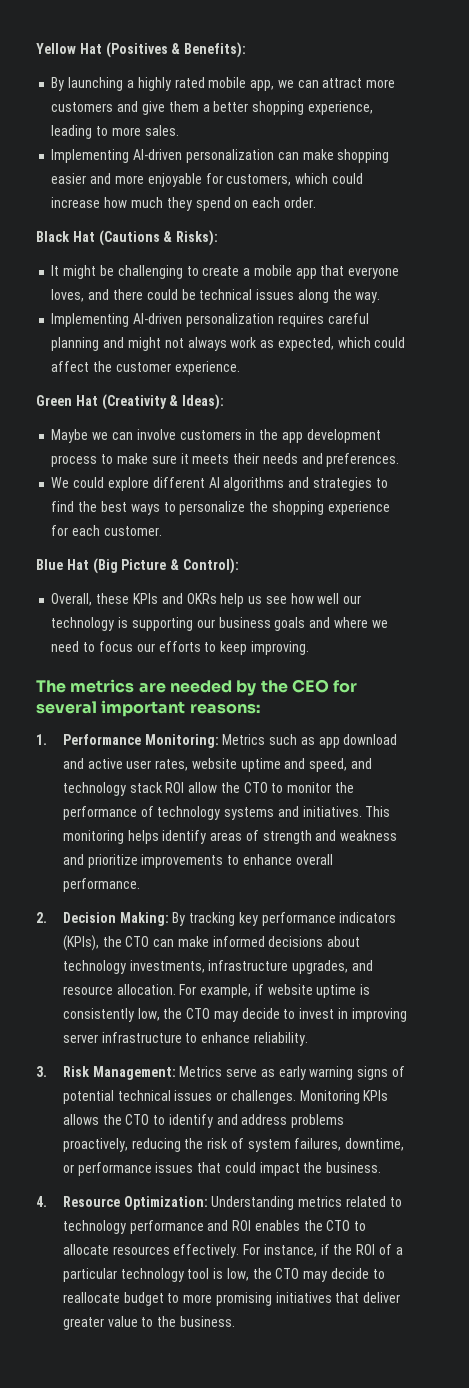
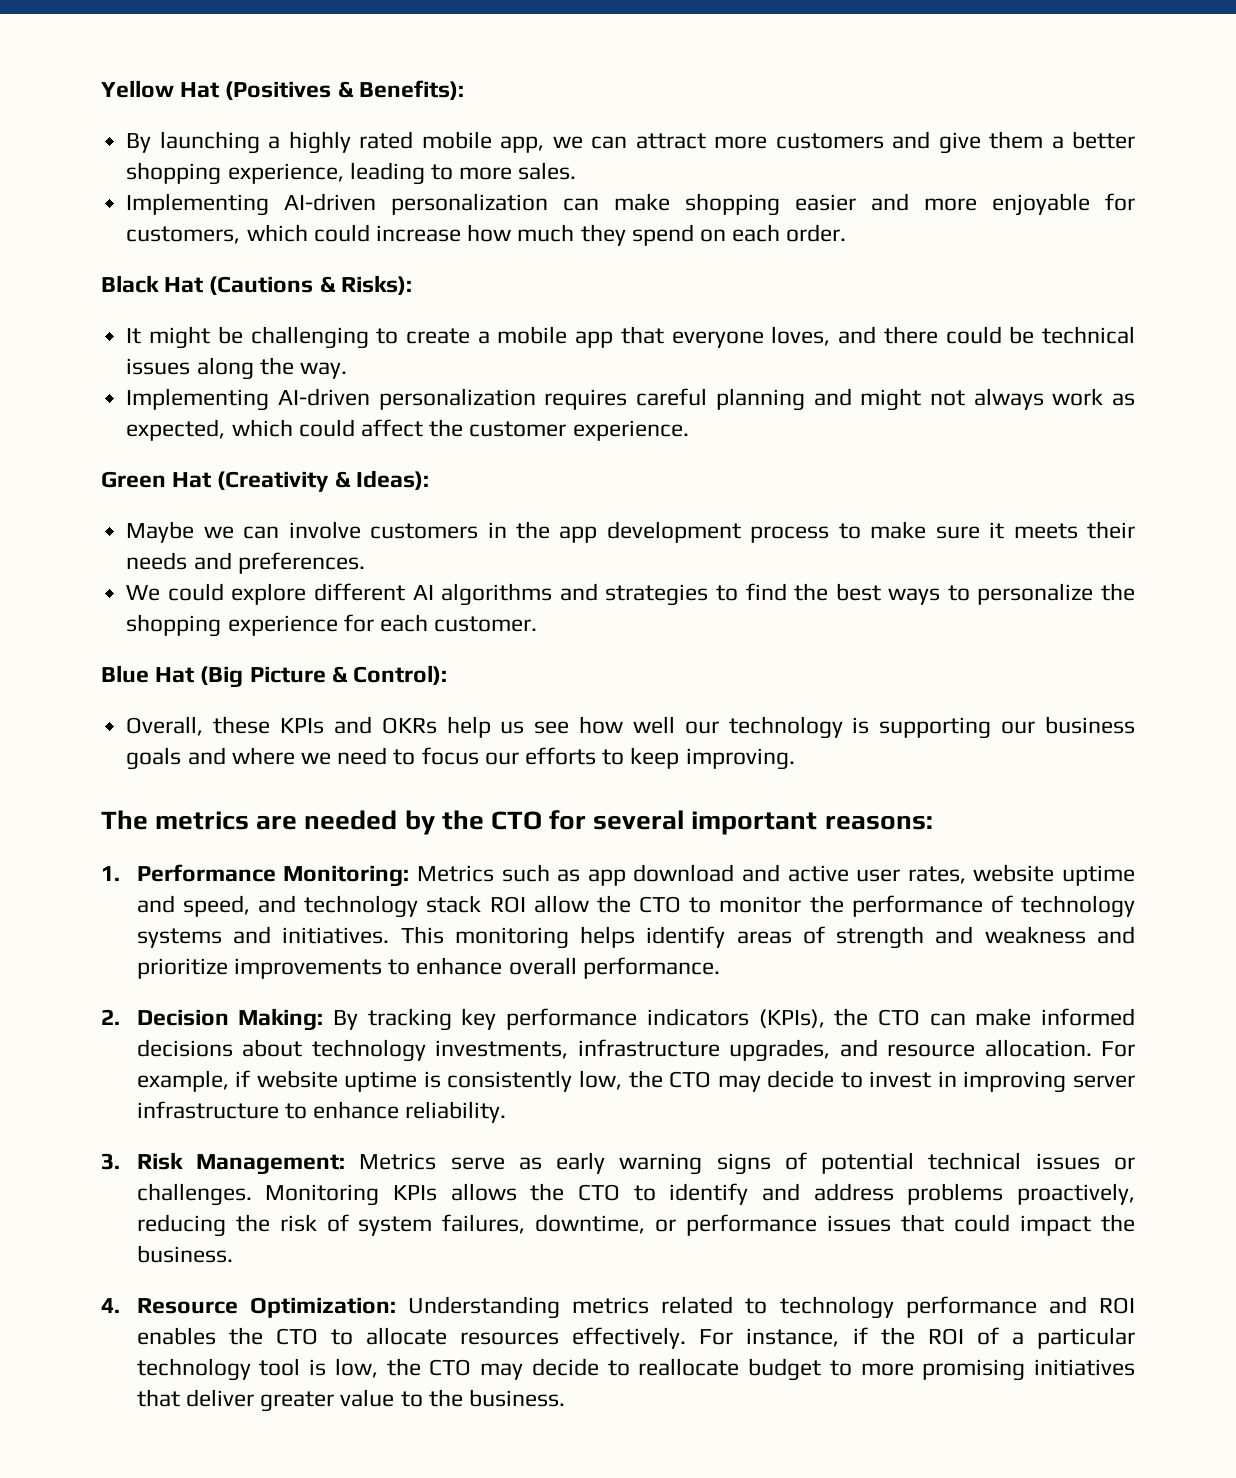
- The metrics are needed by the CEO for several important reasons:
+ The metrics are needed by the CTO for several important reasons:

